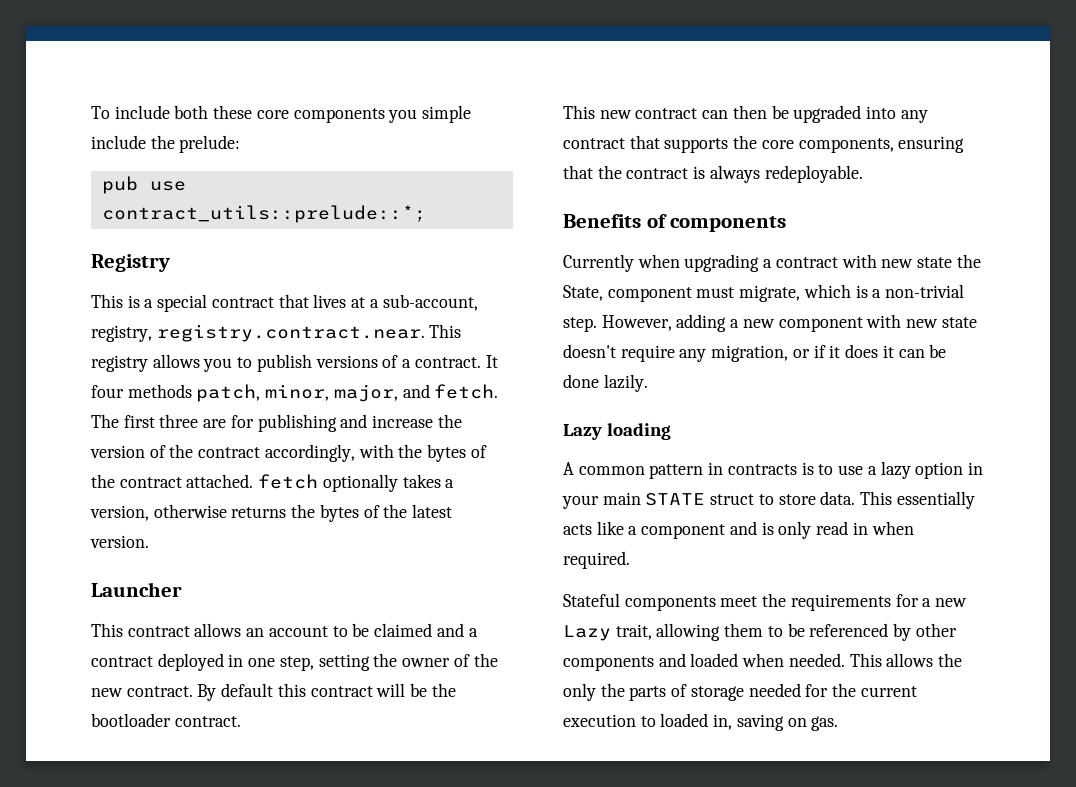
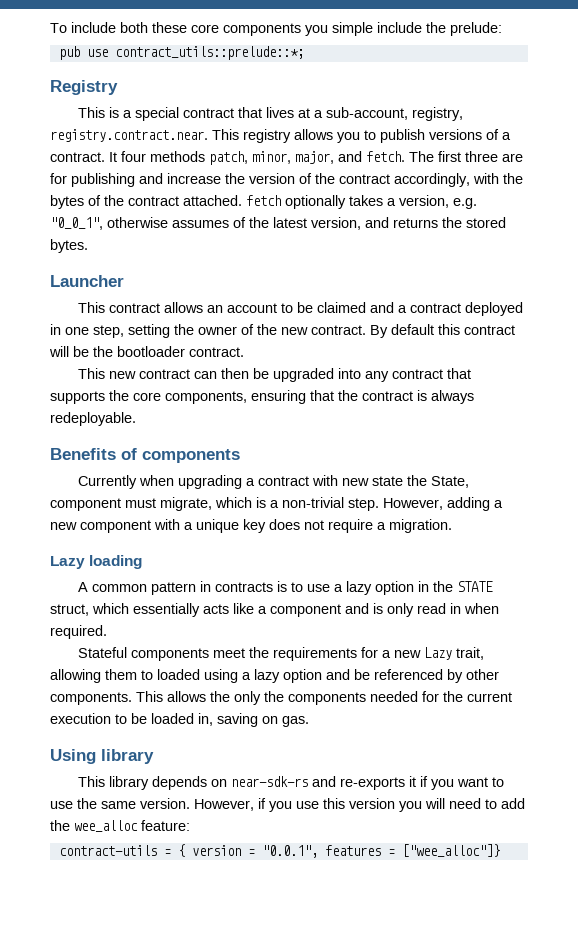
- The first three are for publishing and increase the version of the contract accordingly, with the bytes of the contract attached. fetch optionally takes a version, otherwise returns the bytes of the latest version.
+ The first three are for publishing and increase the version of the contract accordingly, with the bytes of the contract attached. fetch optionally takes a version, e.g. "0_0_1", otherwise assumes of the latest version, and returns the stored bytes.
- However, adding a new component with new state doesn't require any migration, or if it does it can be done lazily.
+ However, adding a new component with a unique key does not require a migration.
- A common pattern in contracts is to use a lazy option in your main STATE struct to store data. This essentially acts like a component and is only read in when required.
+ A common pattern in contracts is to use a lazy option in the STATE struct, which essentially acts like a component and is only read in when required.
- Stateful components meet the requirements for a new Lazy trait, allowing them to be referenced by other components and loaded when needed.
+ Stateful components meet the requirements for a new Lazy trait, allowing them to loaded using a lazy option and be referenced by other components.
- This allows the only the parts of storage needed for the current execution to loaded in, saving on gas.
+ This allows the only the components needed for the current execution to be loaded in, saving on gas.
+ Using library
+ This library depends on near-sdk-rs and re-exports it if you want to use the same version. However, if you use this version you will need to add the wee_alloc feature:
+ contract-utils = { version = "0.0.1", features = ["wee_alloc"]}

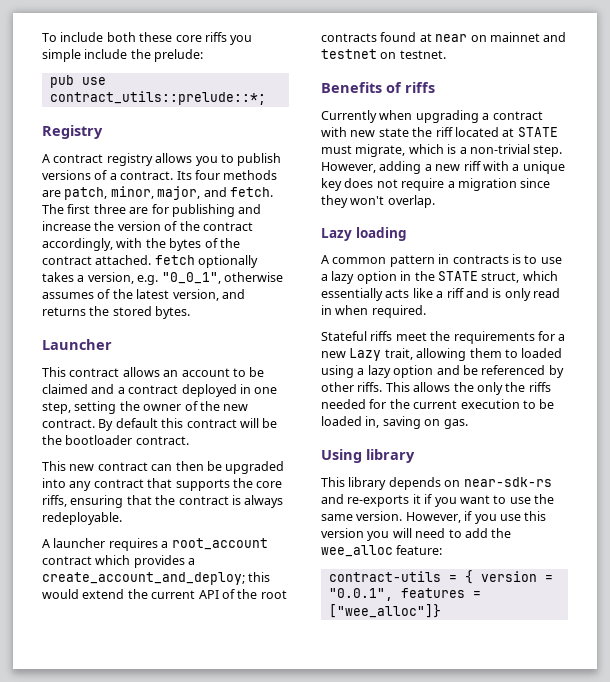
- To include both these core components you simple include the prelude:
+ To include both these core riffs you simple include the prelude:
- This is a special contract that lives at a sub-account, registry, registry.contract.near. This registry allows you to publish versions of a contract.
+ A contract registry allows you to publish versions of a contract.
- It four methods patch, minor, major, and fetch.
+ Its four methods are patch, minor, major, and fetch.
- This new contract can then be upgraded into any contract that supports the core components, ensuring that the contract is always redeployable.
+ This new contract can then be upgraded into any contract that supports the core riffs, ensuring that the contract is always redeployable.
+ A launcher requires a root_account contract which provides a create_account_and_deploy; this would extend the current API of the root contracts found at near on mainnet and testnet on testnet.
- Benefits of components
+ Benefits of riffs
- Currently when upgrading a contract with new state the State, component must migrate, which is a non-trivial step.
+ Currently when upgrading a contract with new state the riff located at STATE must migrate, which is a non-trivial step.
- However, adding a new component with a unique key does not require a migration.
+ However, adding a new riff with a unique key does not require a migration since they won't overlap.
- A common pattern in contracts is to use a lazy option in the STATE struct, which essentially acts like a component and is only read in when required.
+ A common pattern in contracts is to use a lazy option in the STATE struct, which essentially acts like a riff and is only read in when required.
- Stateful components meet the requirements for a new Lazy trait, allowing them to loaded using a lazy option and be referenced by other components.
+ Stateful riffs meet the requirements for a new Lazy trait, allowing them to loaded using a lazy option and be referenced by other riffs.
- This allows the only the components needed for the current execution to be loaded in, saving on gas.
+ This allows the only the riffs needed for the current execution to be loaded in, saving on gas.

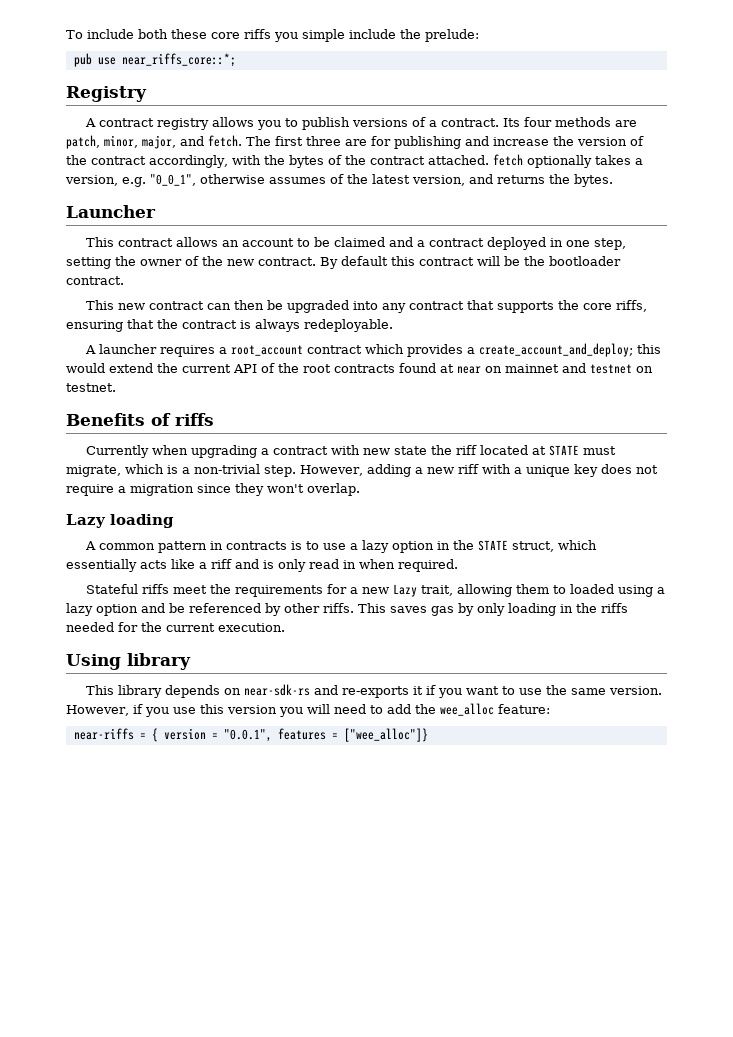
- pub use contract_utils::prelude::*;
+ pub use near_riffs_core::*;
- The first three are for publishing and increase the version of the contract accordingly, with the bytes of the contract attached. fetch optionally takes a version, e.g. "0_0_1", otherwise assumes of the latest version, and returns the stored bytes.
+ The first three are for publishing and increase the version of the contract accordingly, with the bytes of the contract attached. fetch optionally takes a version, e.g. "0_0_1", otherwise assumes of the latest version, and returns the bytes.
- This allows the only the riffs needed for the current execution to be loaded in, saving on gas.
+ This saves gas by only loading in the riffs needed for the current execution.
- contract-utils = { version = "0.0.1", features = ["wee_alloc"]}
+ near-riffs = { version = "0.0.1", features = ["wee_alloc"]}

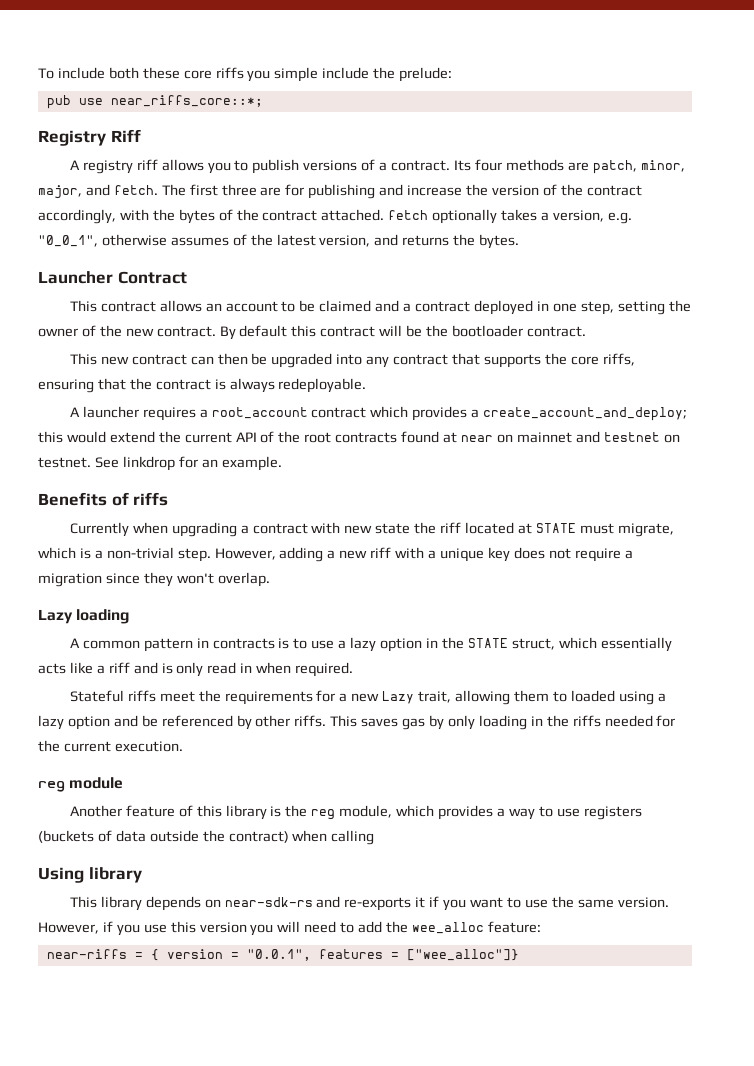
- Registry
- A contract registry allows you to publish versions of a contract.
+ Registry Riff
+ A registry riff allows you to publish versions of a contract.
- Launcher
+ Launcher Contract
+ See linkdrop for an example.
+ reg module
+ Another feature of this library is the reg module, which provides a way to use registers (buckets of data outside the contract) when calling

